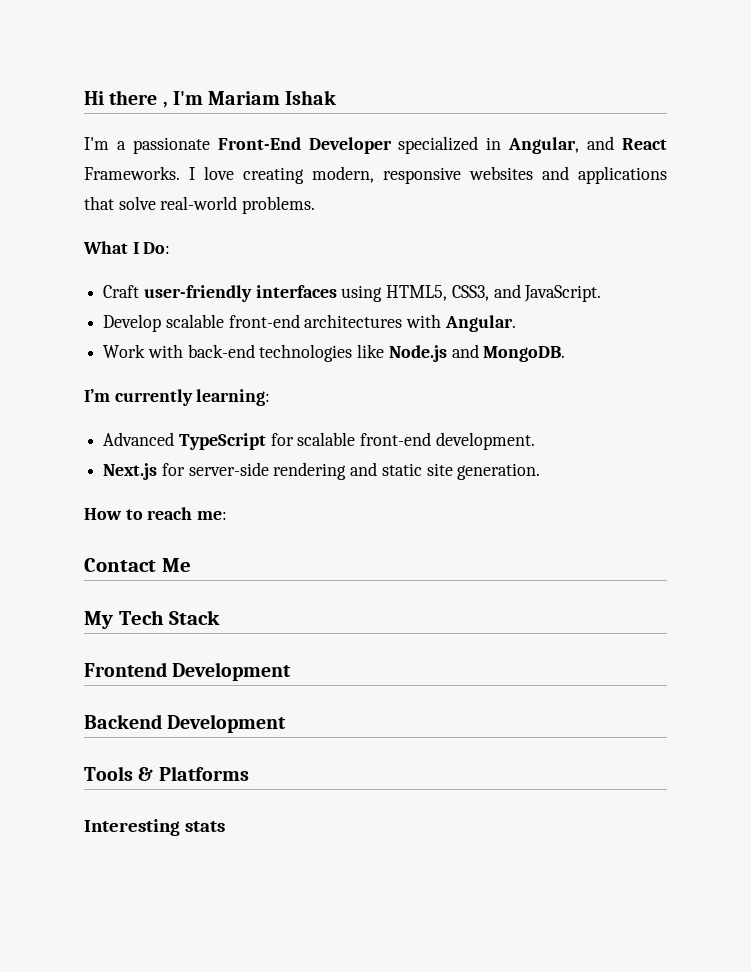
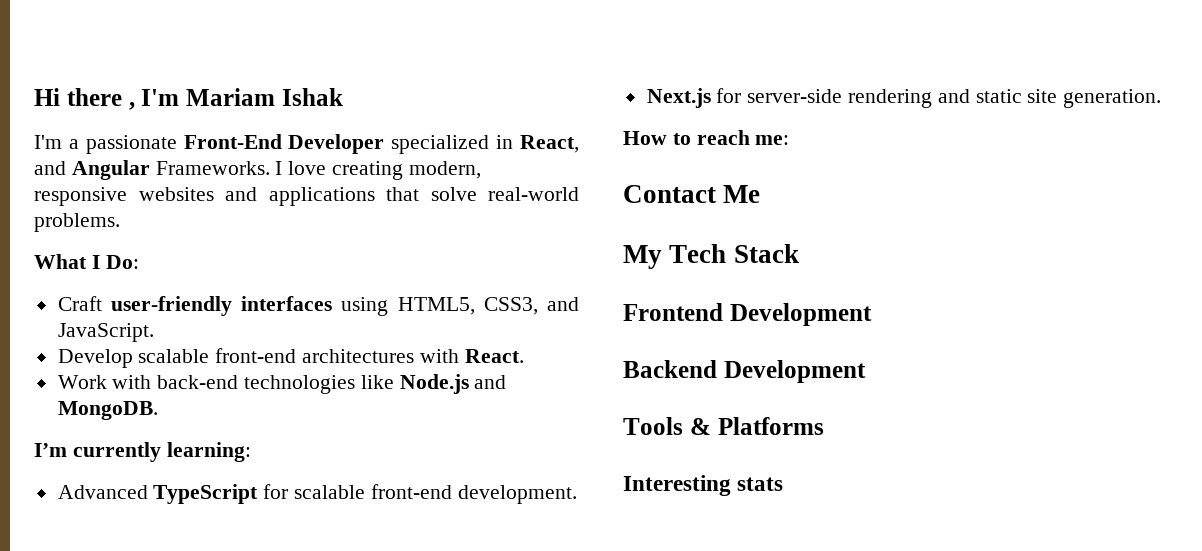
- I'm a passionate Front-End Developer specialized in Angular, and React Frameworks.
+ I'm a passionate Front-End Developer specialized in React, and Angular Frameworks.
- Develop scalable front-end architectures with Angular.
+ Develop scalable front-end architectures with React.

